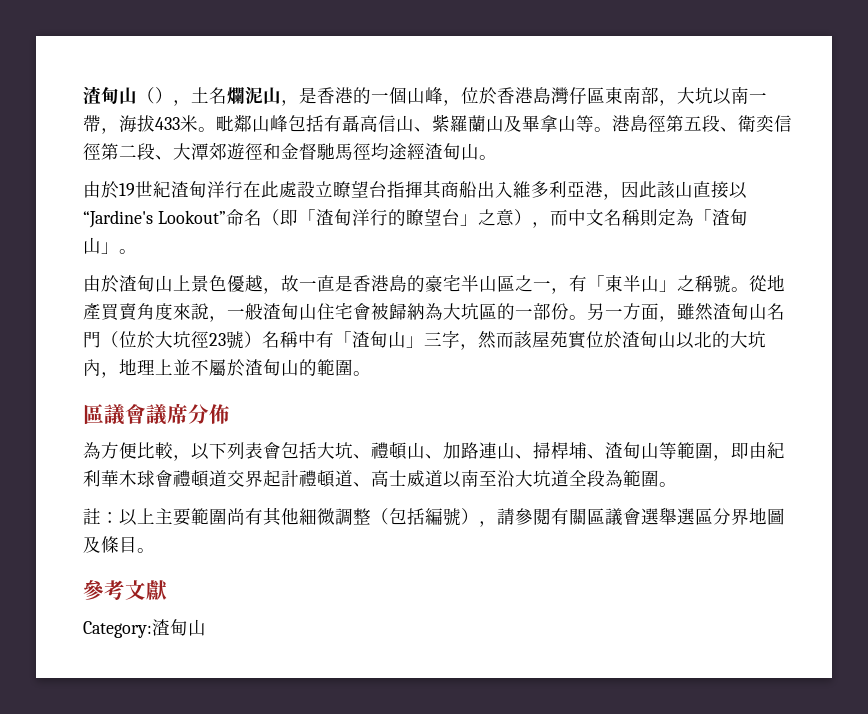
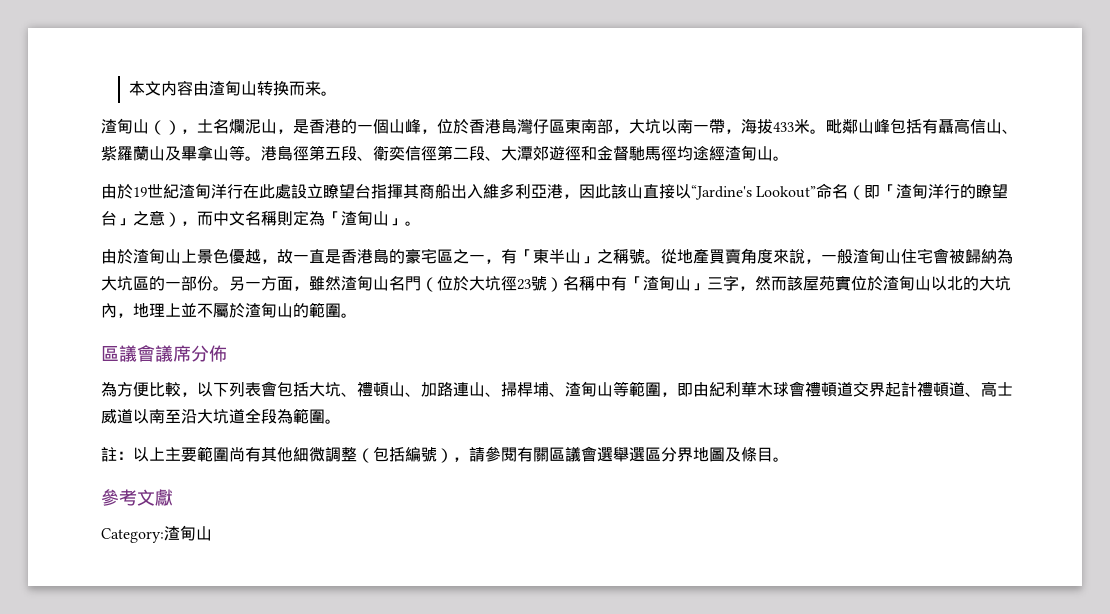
+ 本文内容由渣甸山转换而来。
- 由於渣甸山上景色優越，故一直是香港島的豪宅半山區之一，有「東半山」之稱號。
+ 由於渣甸山上景色優越，故一直是香港島的豪宅區之一，有「東半山」之稱號。

